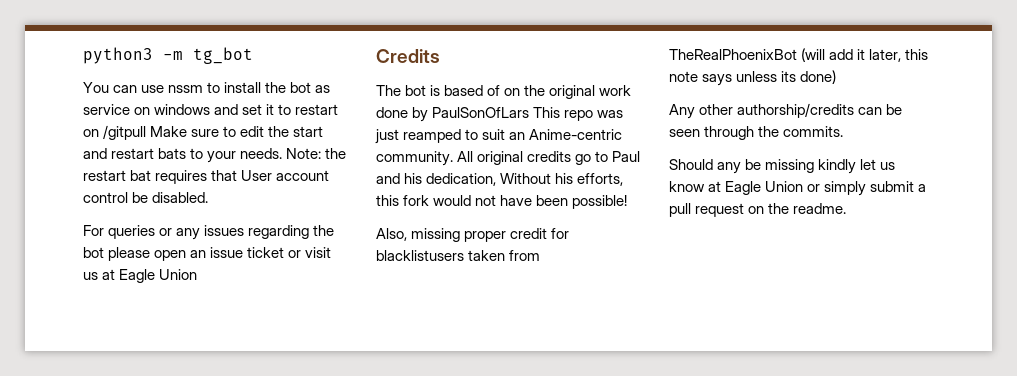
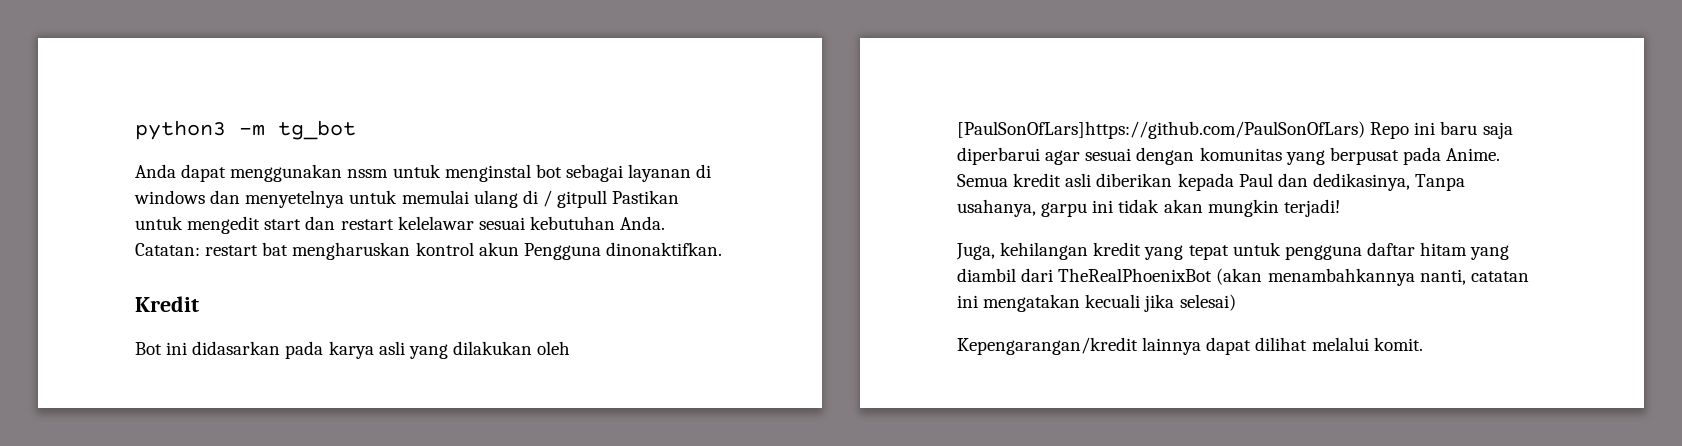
- You can use nssm to install the bot as service on windows and set it to restart on /gitpull Make sure to edit the start and restart bats to your needs. Note: the restart bat requires that User account control be disabled.
- For queries or any issues regarding the bot please open an issue ticket or visit us at Eagle Union
- Credits
- The bot is based of on the original work done by PaulSonOfLars This repo was just reamped to suit an Anime-centric community. All original credits go to Paul and his dedication, Without his efforts, this fork would not have been possible!
- Also, missing proper credit for blacklistusers taken from TheRealPhoenixBot (will add it later, this note says unless its done)
- Any other authorship/credits can be seen through the commits.
- Should any be missing kindly let us know at Eagle Union or simply submit a pull request on the readme.
+ Anda dapat menggunakan nssm untuk menginstal bot sebagai layanan di windows dan menyetelnya untuk memulai ulang di / gitpull Pastikan untuk mengedit start dan restart kelelawar sesuai kebutuhan Anda. Catatan: restart bat mengharuskan kontrol akun Pengguna dinonaktifkan.
+ Kredit
+ Bot ini didasarkan pada karya asli yang dilakukan oleh [PaulSonOfLars]https://github.com/PaulSonOfLars) Repo ini baru saja diperbarui agar sesuai dengan komunitas yang berpusat pada Anime. Semua kredit asli diberikan kepada Paul dan dedikasinya, Tanpa usahanya, garpu ini tidak akan mungkin terjadi!
+ Juga, kehilangan kredit yang tepat untuk pengguna daftar hitam yang diambil dari TheRealPhoenixBot (akan menambahkannya nanti, catatan ini mengatakan kecuali jika selesai)
+ Kepengarangan/kredit lainnya dapat dilihat melalui komit.

